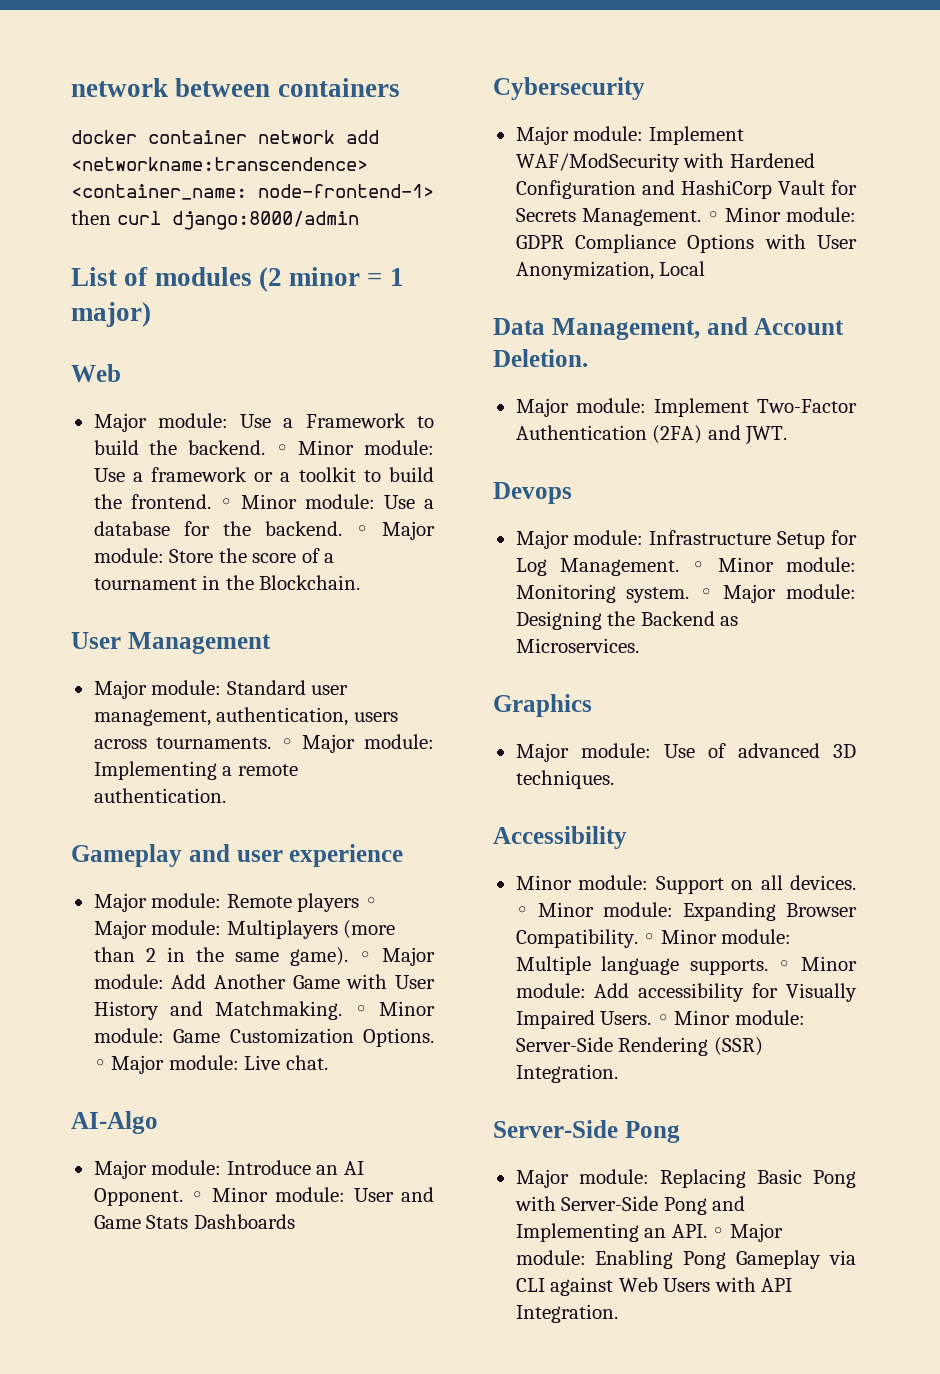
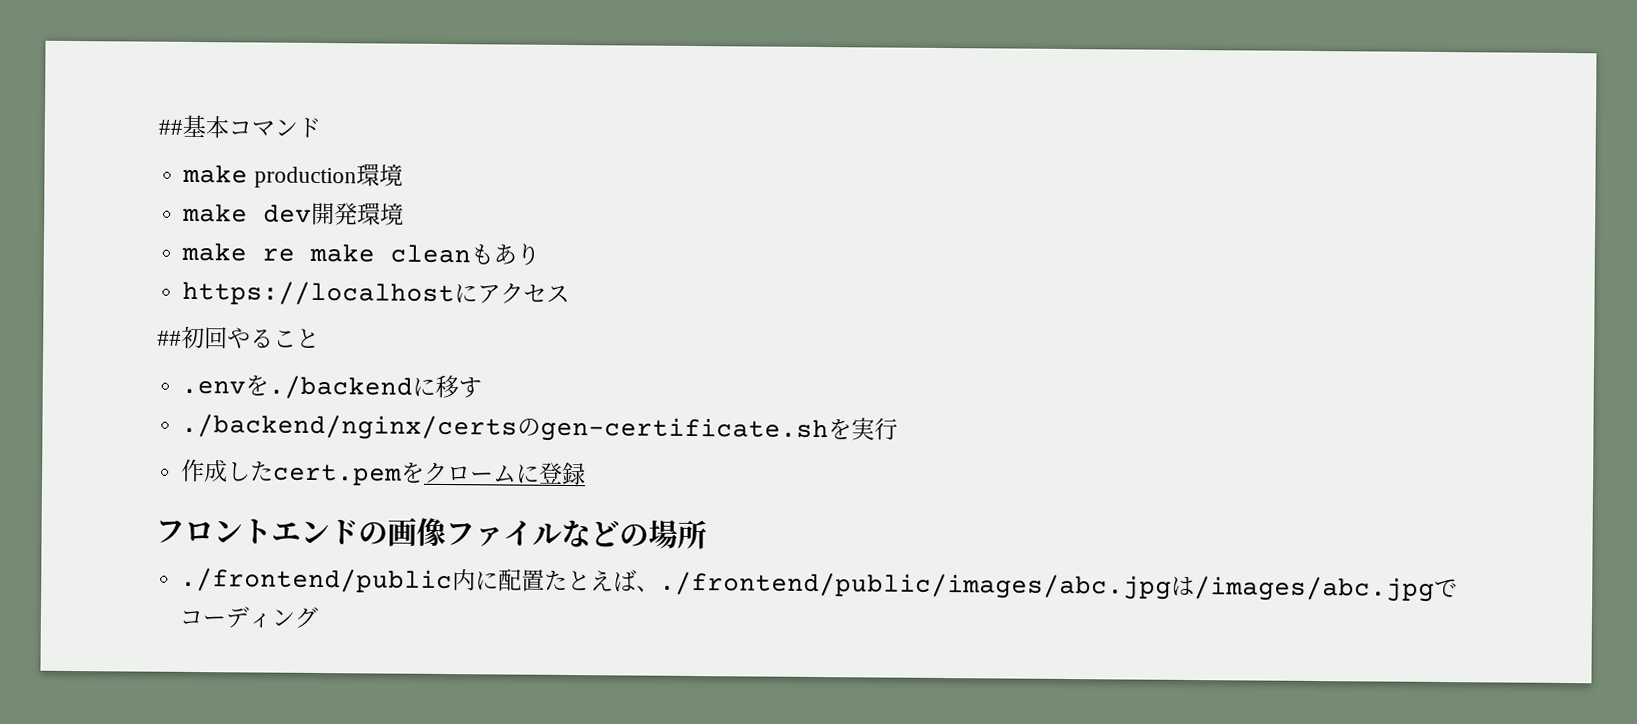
- network between containers
- docker container network add <networkname:transcendence> <container_name: node-frontend-1> then curl django:8000/admin
- List of modules (2 minor = 1 major)
- Web
- Major module: Use a Framework to build the backend. ◦ Minor module: Use a framework or a toolkit to build the frontend. ◦ Minor module: Use a database for the backend. ◦ Major module: Store the score of a tournament in the Blockchain.
- User Management
- Major module: Standard user management, authentication, users across tournaments. ◦ Major module: Implementing a remote authentication.
- Gameplay and user experience
- Major module: Remote players ◦ Major module: Multiplayers (more than 2 in the same game). ◦ Major module: Add Another Game with User History and Matchmaking. ◦ Minor module: Game Customization Options. ◦ Major module: Live chat.
- AI-Algo
- Major module: Introduce an AI Opponent. ◦ Minor module: User and Game Stats Dashboards
- Cybersecurity
- Major module: Implement WAF/ModSecurity with Hardened Configuration and HashiCorp Vault for Secrets Management. ◦ Minor module: GDPR Compliance Options with User Anonymization, Local
- Data Management, and Account Deletion.
- Major module: Implement Two-Factor Authentication (2FA) and JWT.
- Devops
- Major module: Infrastructure Setup for Log Management. ◦ Minor module: Monitoring system. ◦ Major module: Designing the Backend as Microservices.
- Graphics
- Major module: Use of advanced 3D techniques.
- Accessibility
- Minor module: Support on all devices. ◦ Minor module: Expanding Browser Compatibility. ◦ Minor module: Multiple language supports. ◦ Minor module: Add accessibility for Visually Impaired Users. ◦ Minor module: Server-Side Rendering (SSR) Integration.
- Server-Side Pong
- Major module: Replacing Basic Pong with Server-Side Pong and Implementing an API. ◦ Major module: Enabling Pong Gameplay via CLI against Web Users with API Integration.
+ ##基本コマンド
+ make production環境
+ make dev開発環境
+ make re make cleanもあり
+ https://localhostにアクセス
+ ##初回やること
+ .envを./backendに移す
+ ./backend/nginx/certsのgen-certificate.shを実行
+ 作成したcert.pemをクロームに登録
+ フロントエンドの画像ファイルなどの場所
+ ./frontend/public内に配置たとえば、./frontend/public/images/abc.jpgは/images/abc.jpgでコーディング

